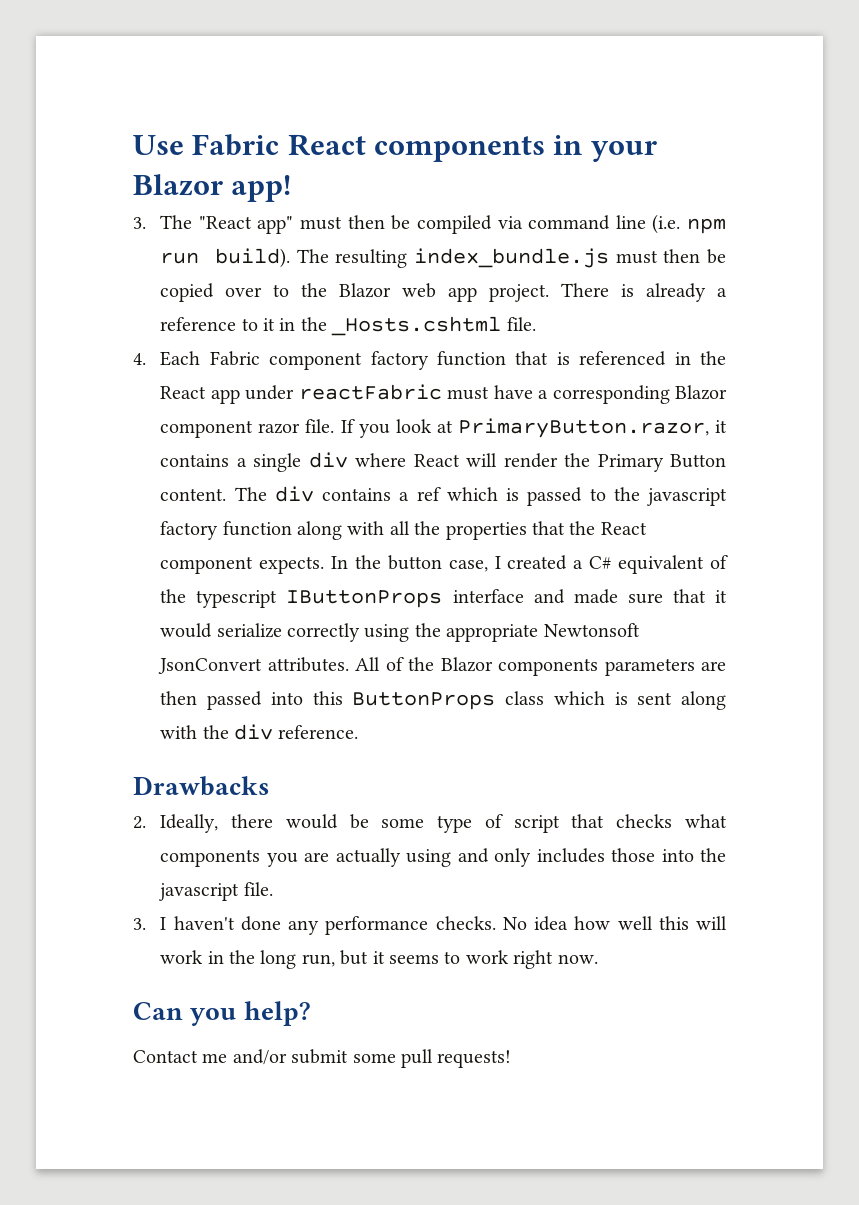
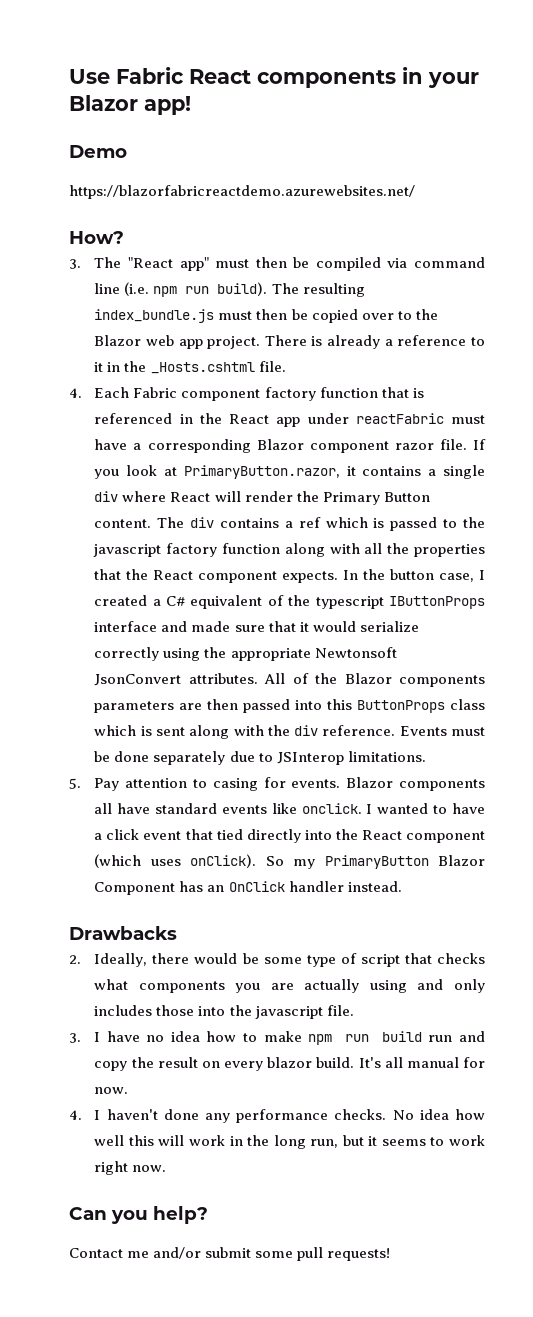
+ Demo
+ https://blazorfabricreactdemo.azurewebsites.net/
+ How?
+ Events must be done separately due to JSInterop limitations.
+ 5. Pay attention to casing for events. Blazor components all have standard events like onclick. I wanted to have a click event that tied directly into the React component (which uses onClick). So my PrimaryButton Blazor Component has an OnClick handler instead.
- 3. I haven't done any performance checks.
+ 3. I have no idea how to make npm run build run and copy the result on every blazor build. It's all manual for now.
+ 4. I haven't done any performance checks.

